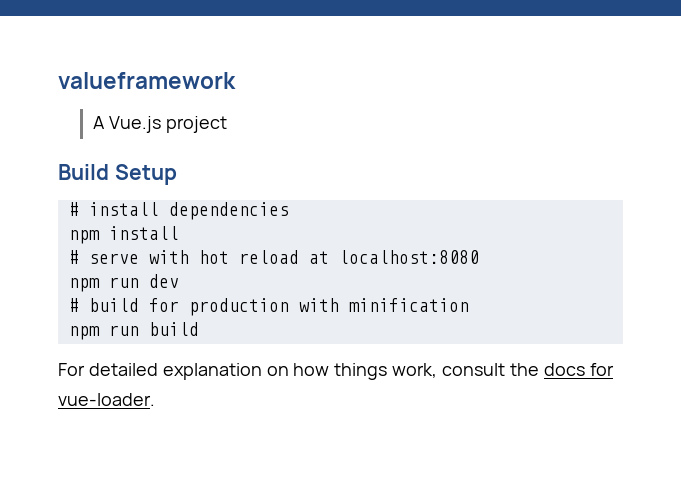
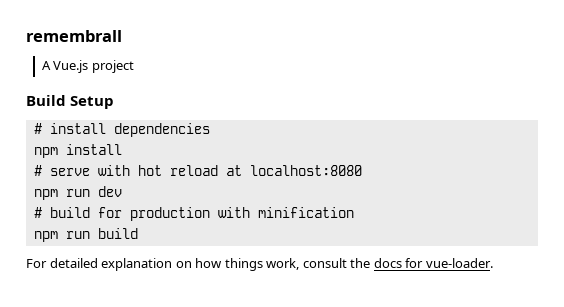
- valueframework
+ remembrall

